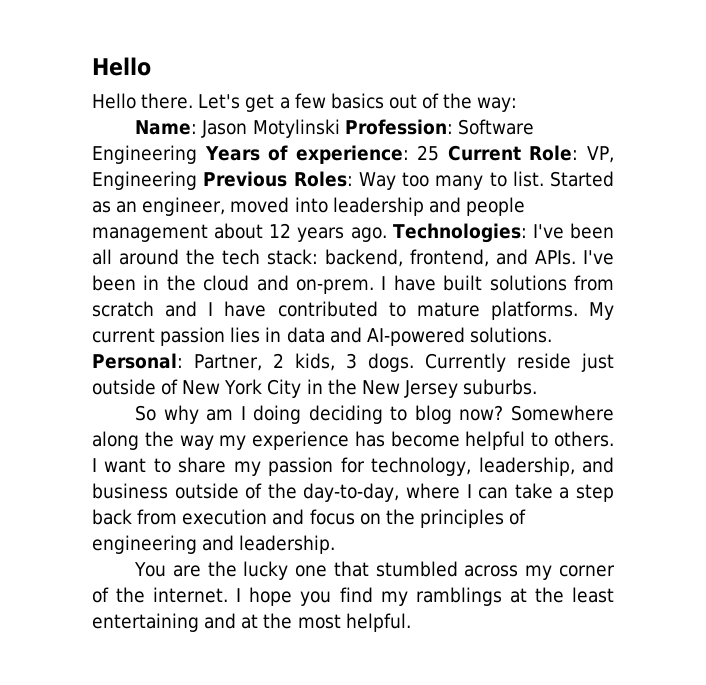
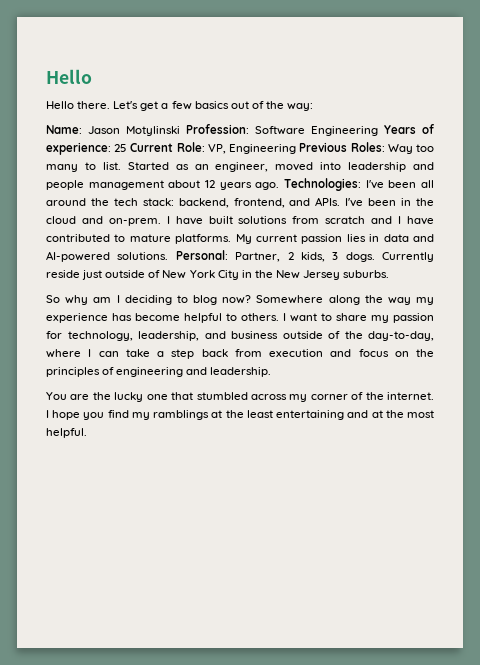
- So why am I doing deciding to blog now?
+ So why am I deciding to blog now?

